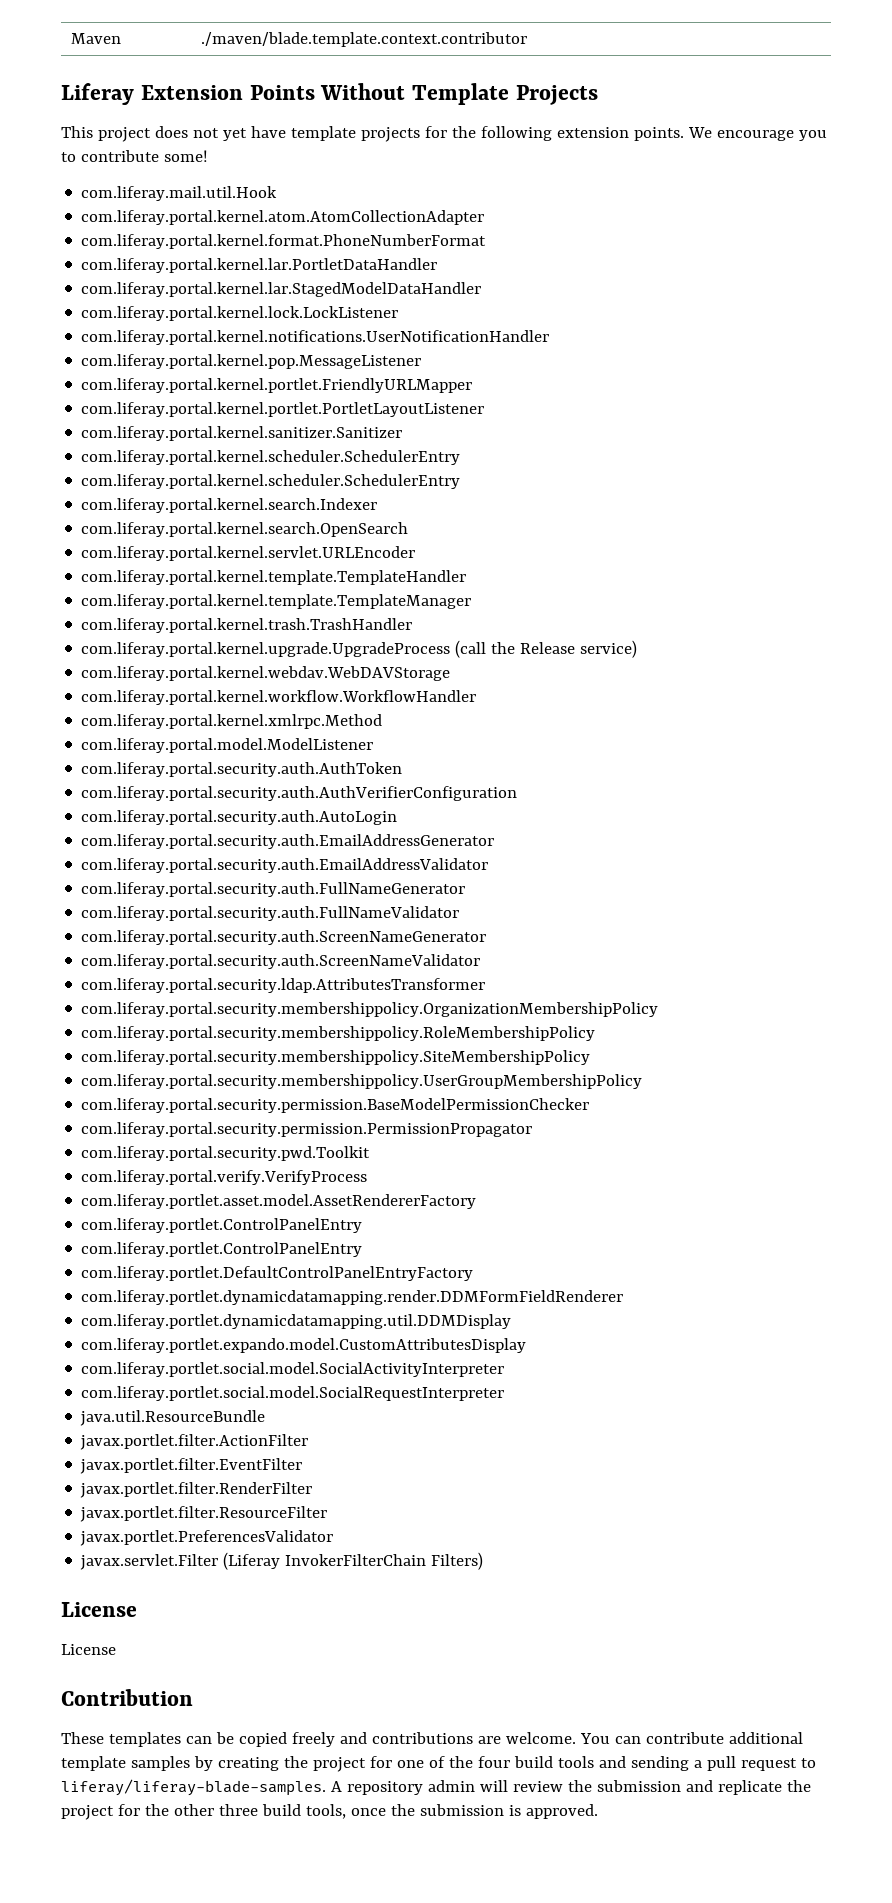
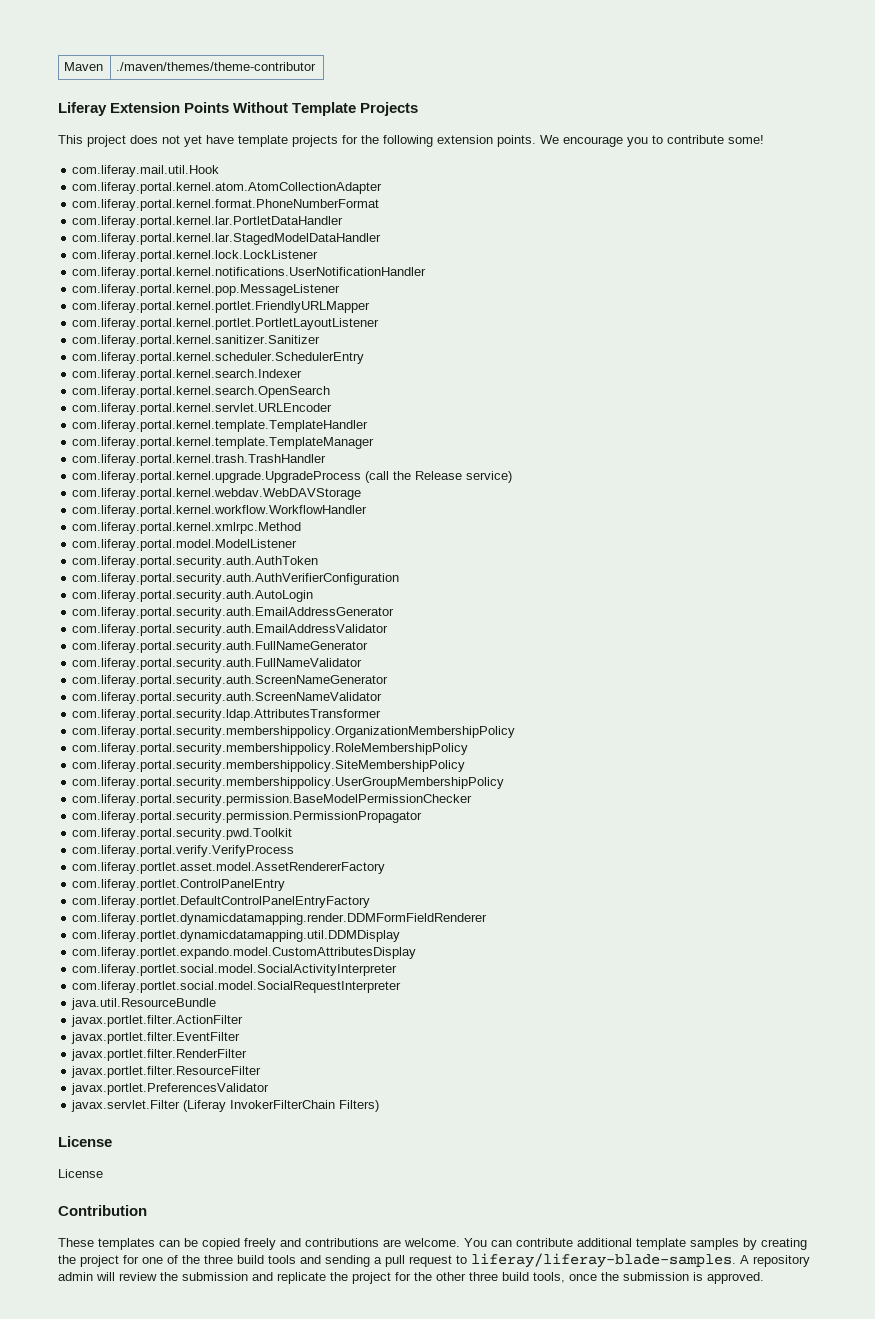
- Maven | ./maven/blade.template.context.contributor
+ Maven | ./maven/themes/theme-contributor
  com.liferay.portal.kernel.sanitizer.Sanitizer
- com.liferay.portal.kernel.scheduler.SchedulerEntry
  com.liferay.portlet.asset.model.AssetRendererFactory
- com.liferay.portlet.ControlPanelEntry
- You can contribute additional template samples by creating the project for one of the four build tools and sending a pull request to liferay/liferay-blade-samples.
+ You can contribute additional template samples by creating the project for one of the three build tools and sending a pull request to liferay/liferay-blade-samples.

